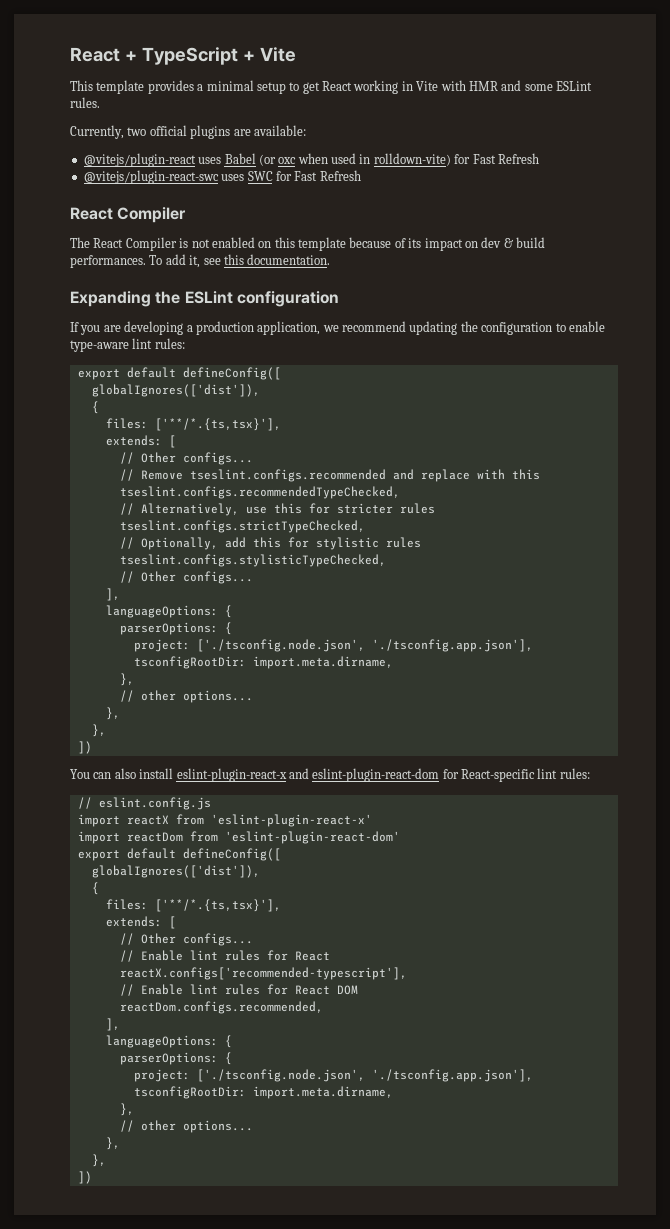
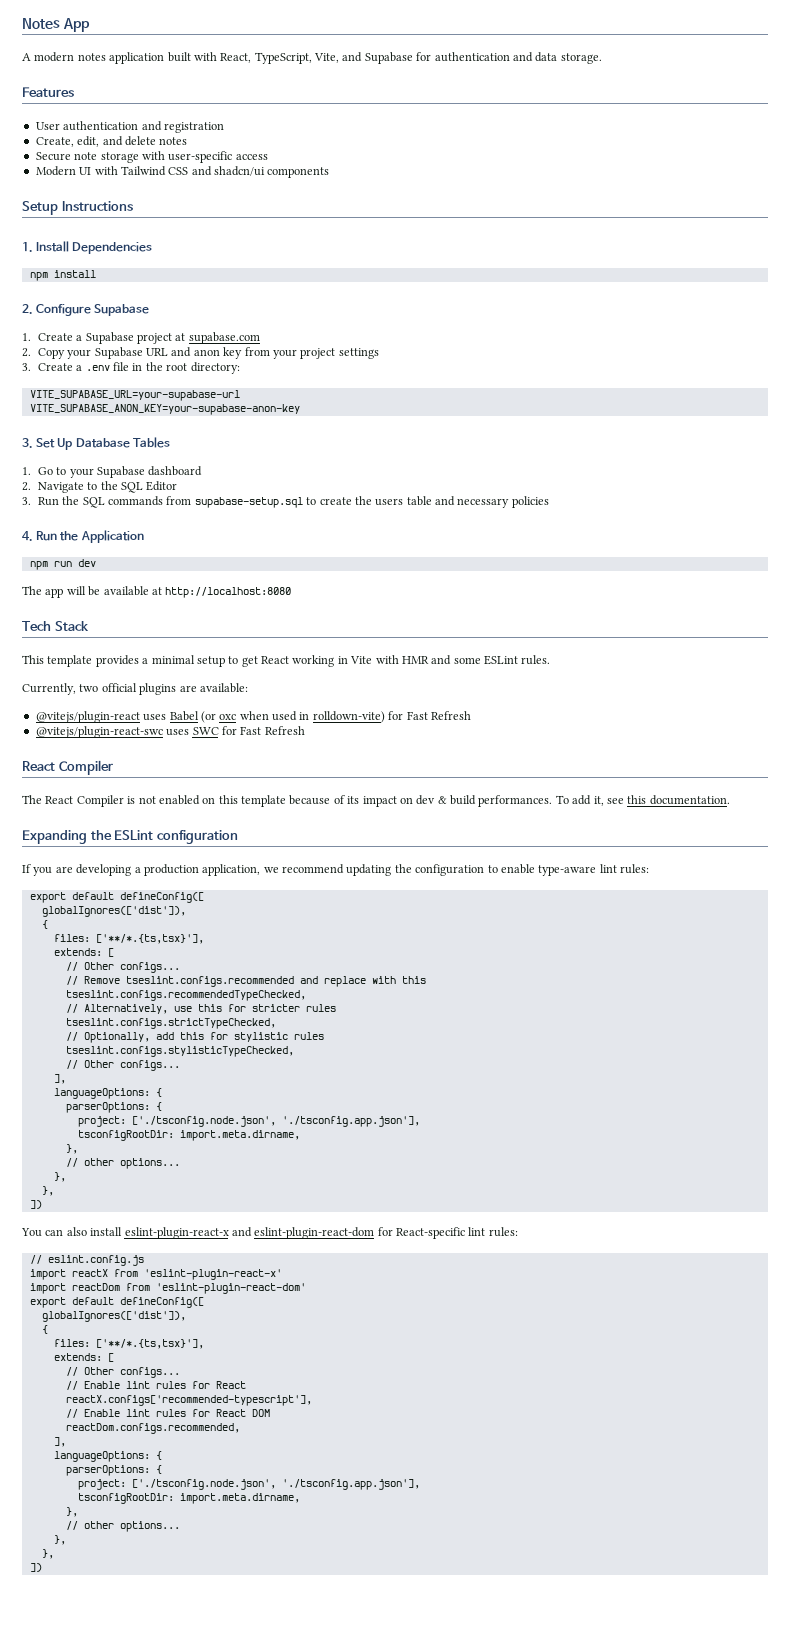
- React + TypeScript + Vite
+ Notes App
+ A modern notes application built with React, TypeScript, Vite, and Supabase for authentication and data storage.
+ Features
+ User authentication and registration
+ Create, edit, and delete notes
+ Secure note storage with user-specific access
+ Modern UI with Tailwind CSS and shadcn/ui components
+ Setup Instructions
+ 1. Install Dependencies
+ npm install
+ 2. Configure Supabase
+ 1. Create a Supabase project at supabase.com
+ 2. Copy your Supabase URL and anon key from your project settings
+ 3. Create a .env file in the root directory:
+ VITE_SUPABASE_URL=your-supabase-url
+ VITE_SUPABASE_ANON_KEY=your-supabase-anon-key
+ 3. Set Up Database Tables
+ 1. Go to your Supabase dashboard
+ 2. Navigate to the SQL Editor
+ 3. Run the SQL commands from supabase-setup.sql to create the users table and necessary policies
+ 4. Run the Application
+ npm run dev
+ The app will be available at http://localhost:8080
+ Tech Stack

